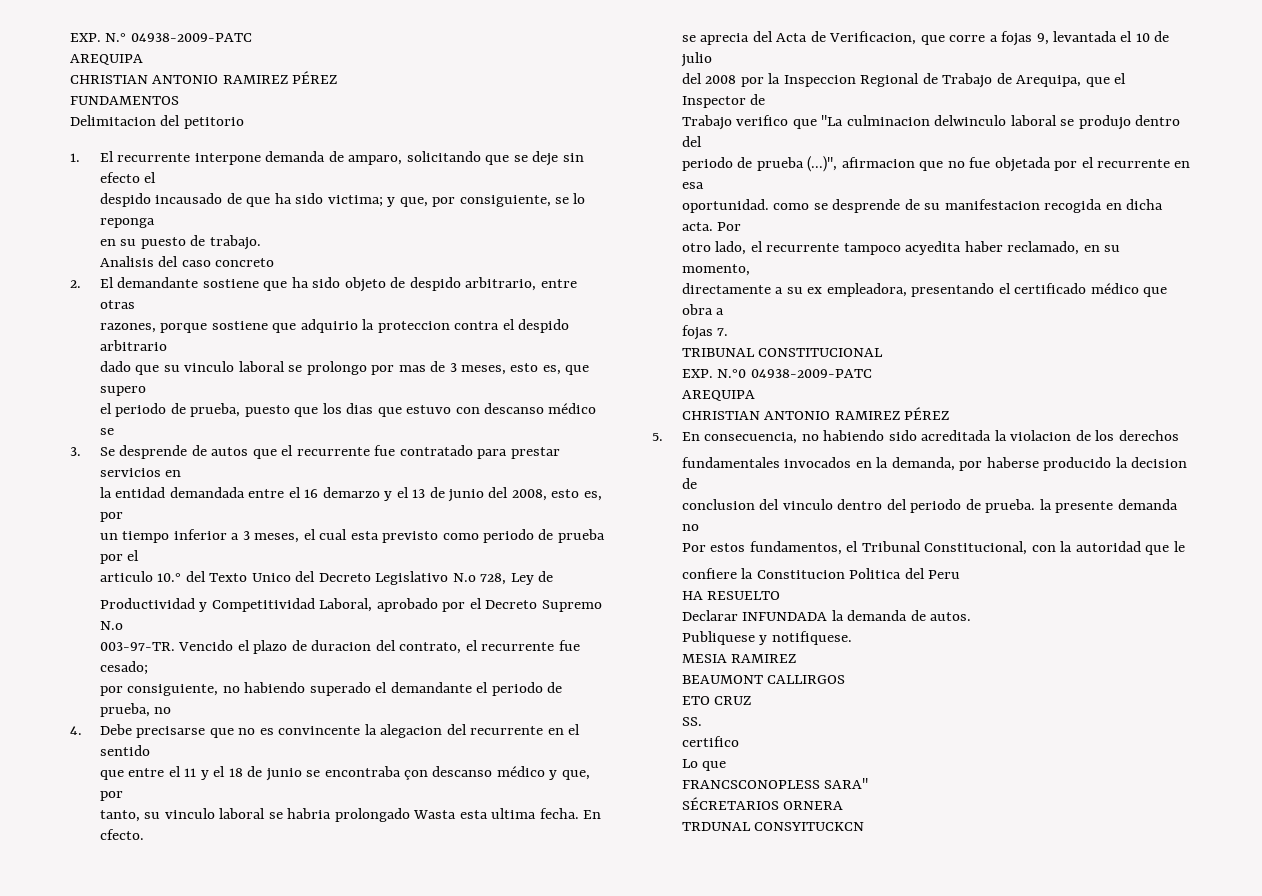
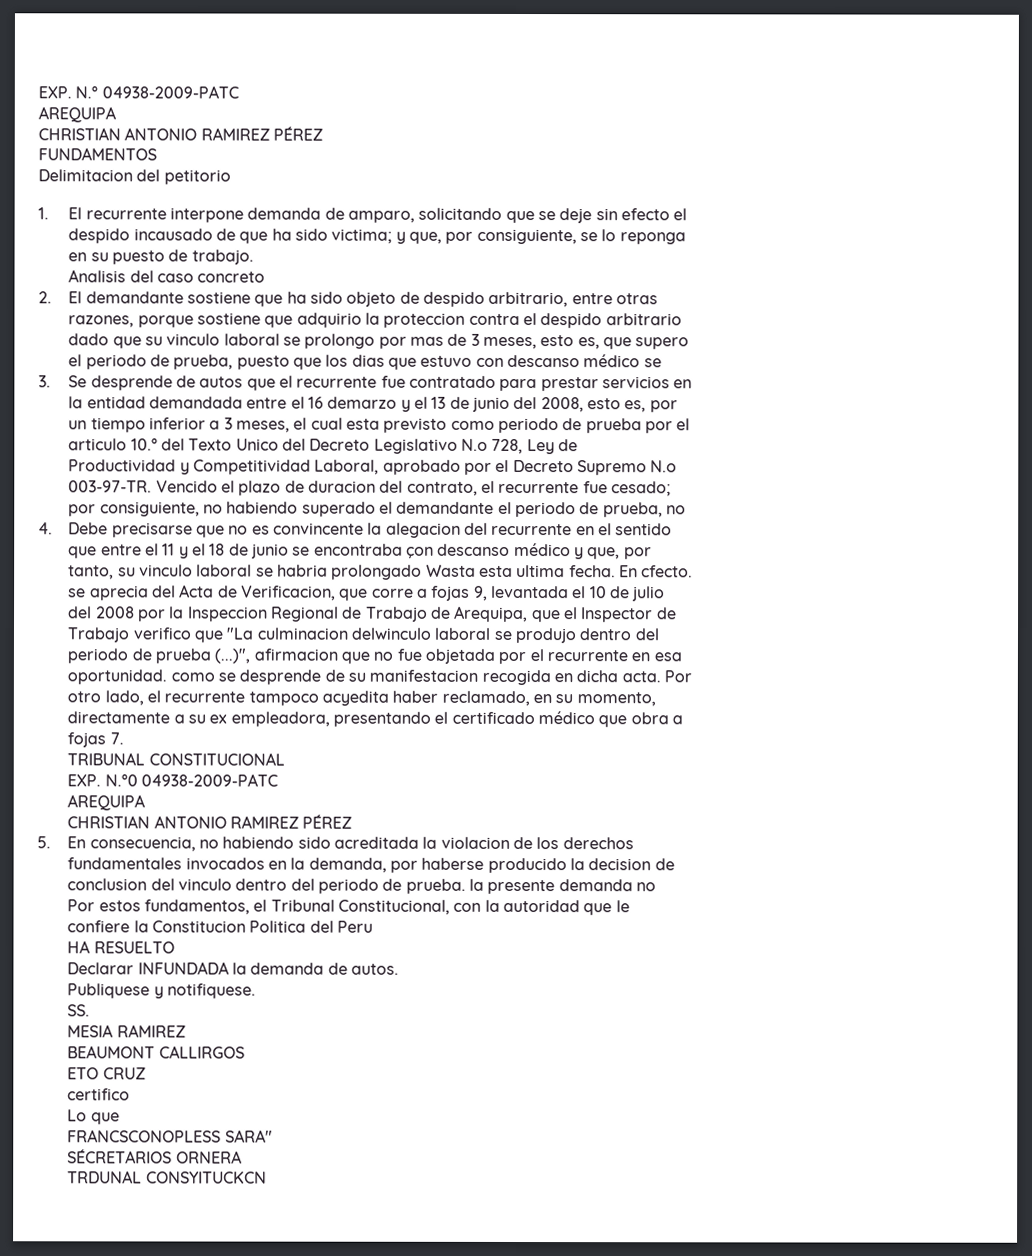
+ SS.
- SS.

